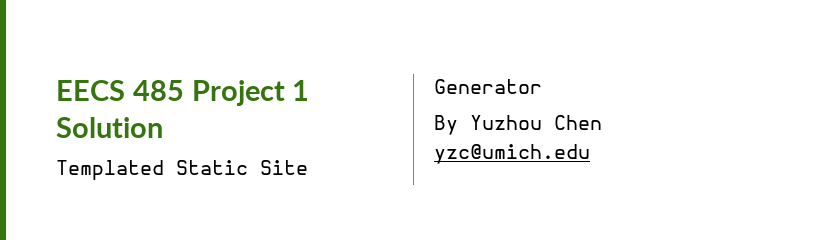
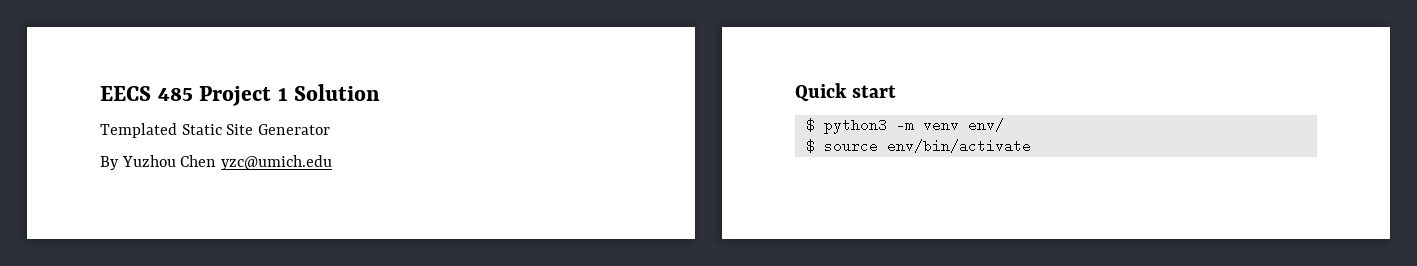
+ Quick start
+ $ python3 -m venv env/
+ $ source env/bin/activate

